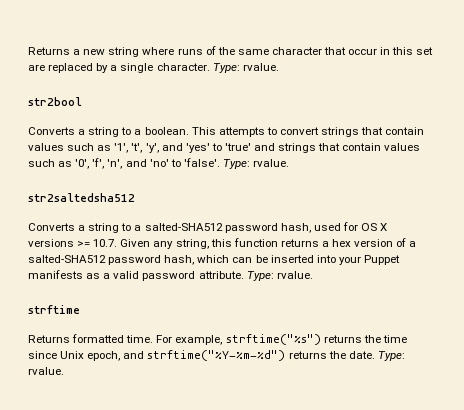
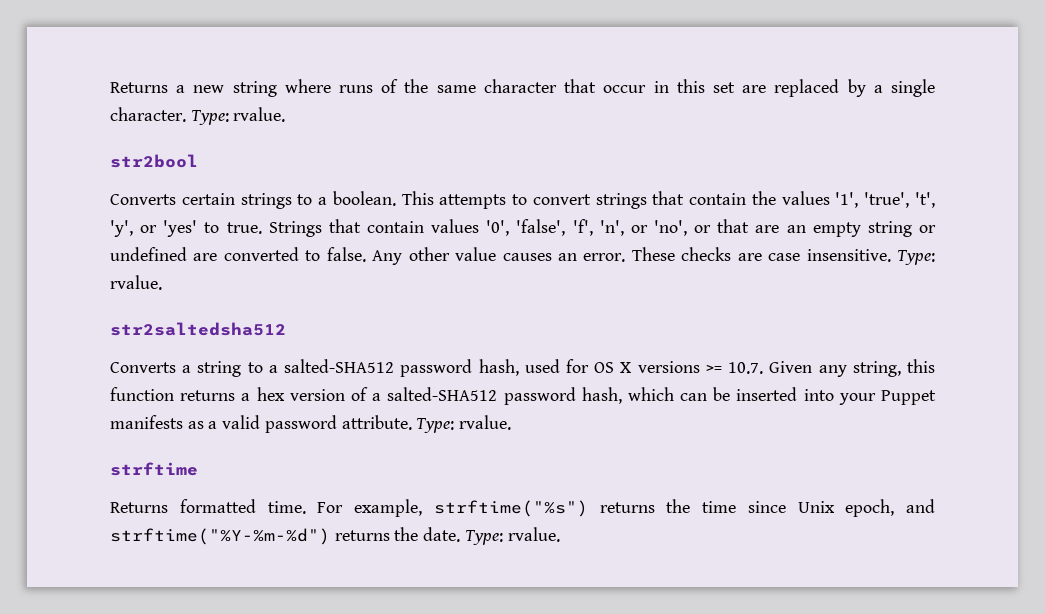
- Converts a string to a boolean.
+ Converts certain strings to a boolean.
- This attempts to convert strings that contain values such as '1', 't', 'y', and 'yes' to 'true' and strings that contain values such as '0', 'f', 'n', and 'no' to 'false'.
+ This attempts to convert strings that contain the values '1', 'true', 't', 'y', or 'yes' to true. Strings that contain values '0', 'false', 'f', 'n', or 'no', or that are an empty string or undefined are converted to false. Any other value causes an error. These checks are case insensitive.

